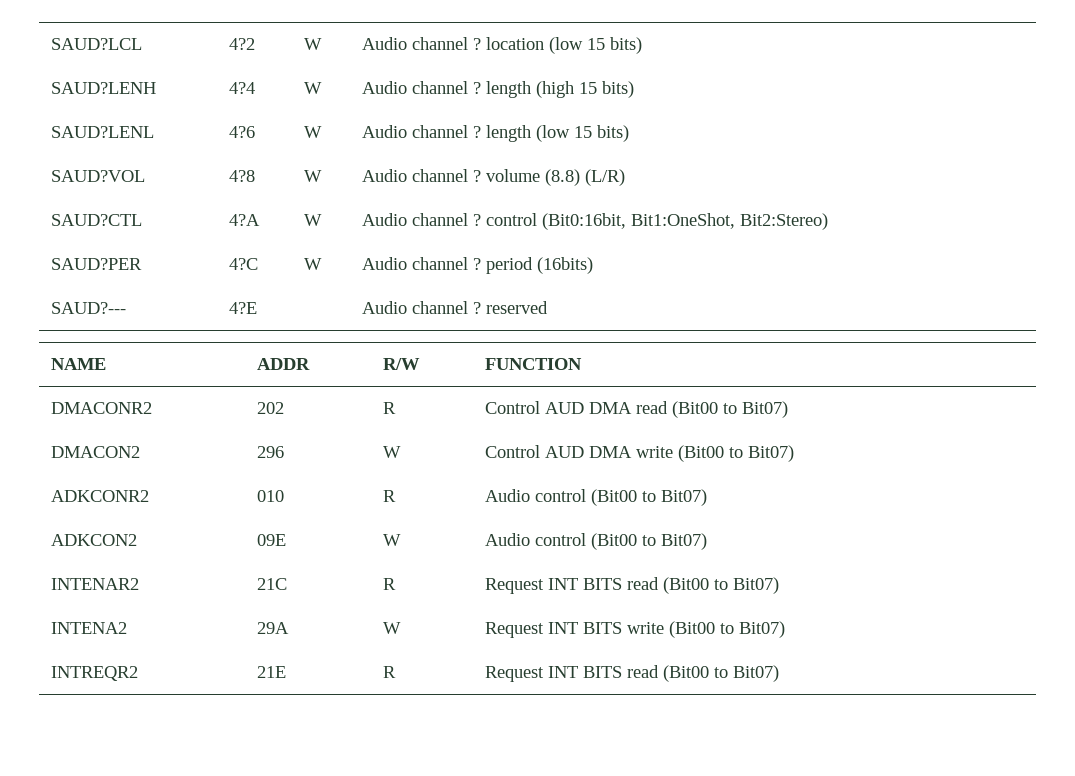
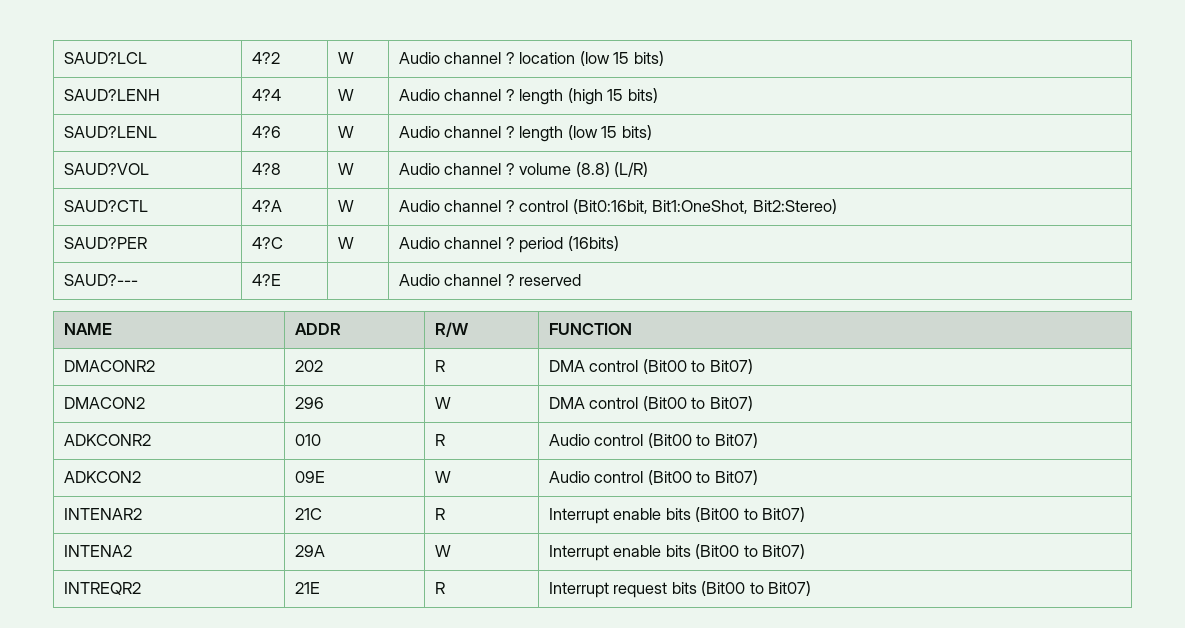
- DMACONR2 | 202 | R | Control AUD DMA read (Bit00 to Bit07)
+ DMACONR2 | 202 | R | DMA control (Bit00 to Bit07)
- DMACON2 | 296 | W | Control AUD DMA write (Bit00 to Bit07)
+ DMACON2 | 296 | W | DMA control (Bit00 to Bit07)
- INTENAR2 | 21C | R | Request INT BITS read (Bit00 to Bit07)
+ INTENAR2 | 21C | R | Interrupt enable bits (Bit00 to Bit07)
- INTENA2 | 29A | W | Request INT BITS write (Bit00 to Bit07)
+ INTENA2 | 29A | W | Interrupt enable bits (Bit00 to Bit07)
- INTREQR2 | 21E | R | Request INT BITS read (Bit00 to Bit07)
+ INTREQR2 | 21E | R | Interrupt request bits (Bit00 to Bit07)

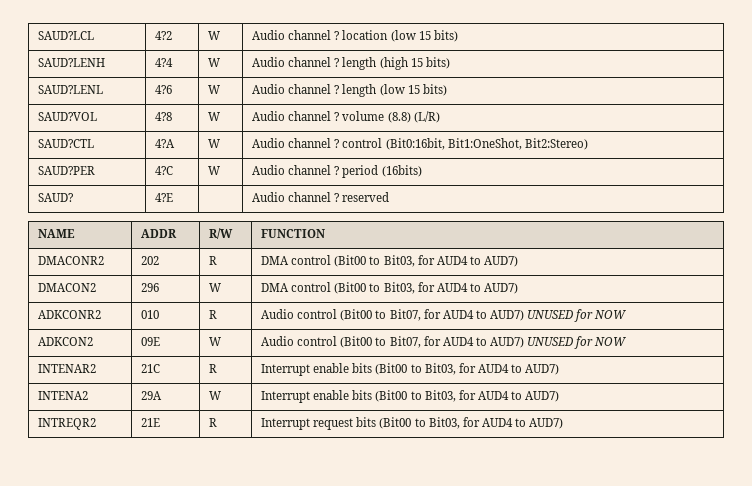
- SAUD?--- | 4?E | | Audio channel ? reserved
+ SAUD? | 4?E | | Audio channel ? reserved
- DMACONR2 | 202 | R | DMA control (Bit00 to Bit07)
+ DMACONR2 | 202 | R | DMA control (Bit00 to Bit03, for AUD4 to AUD7)
- DMACON2 | 296 | W | DMA control (Bit00 to Bit07)
+ DMACON2 | 296 | W | DMA control (Bit00 to Bit03, for AUD4 to AUD7)
- ADKCONR2 | 010 | R | Audio control (Bit00 to Bit07)
+ ADKCONR2 | 010 | R | Audio control (Bit00 to Bit07, for AUD4 to AUD7) UNUSED for NOW
- ADKCON2 | 09E | W | Audio control (Bit00 to Bit07)
+ ADKCON2 | 09E | W | Audio control (Bit00 to Bit07, for AUD4 to AUD7) UNUSED for NOW
- INTENAR2 | 21C | R | Interrupt enable bits (Bit00 to Bit07)
+ INTENAR2 | 21C | R | Interrupt enable bits (Bit00 to Bit03, for AUD4 to AUD7)
- INTENA2 | 29A | W | Interrupt enable bits (Bit00 to Bit07)
+ INTENA2 | 29A | W | Interrupt enable bits (Bit00 to Bit03, for AUD4 to AUD7)
- INTREQR2 | 21E | R | Interrupt request bits (Bit00 to Bit07)
+ INTREQR2 | 21E | R | Interrupt request bits (Bit00 to Bit03, for AUD4 to AUD7)

